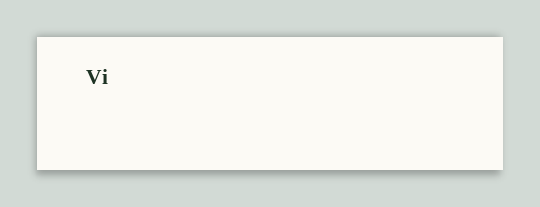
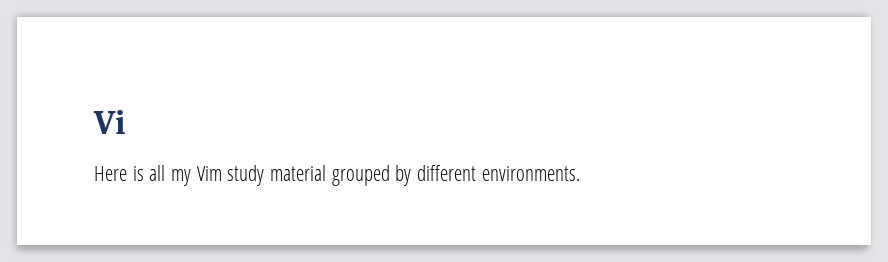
+ Here is all my Vim study material grouped by different environments.

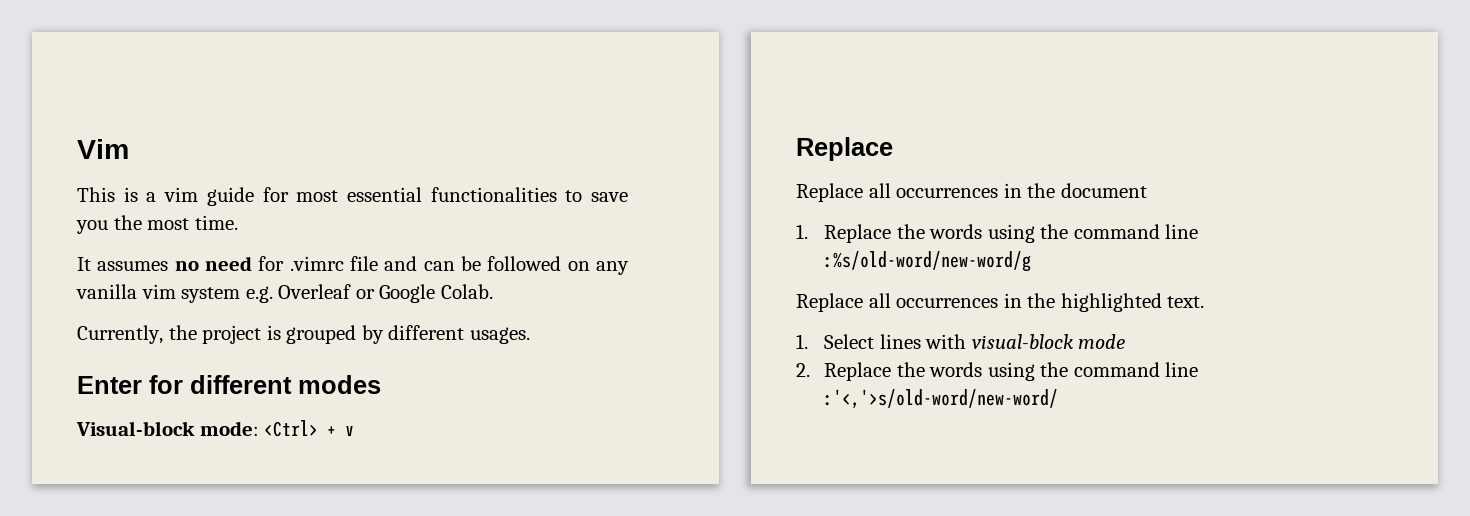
- Vi
- Here is all my Vim study material grouped by different environments.
+ Vim
+ This is a vim guide for most essential functionalities to save you the most time.
+ It assumes no need for .vimrc file and can be followed on any vanilla vim system e.g. Overleaf or Google Colab.
+ Currently, the project is grouped by different usages.
+ Enter for different modes
+ Visual-block mode: <Ctrl> + v
+ Replace
+ Replace all occurrences in the document
+ 1. Replace the words using the command line :%s/old-word/new-word/g
+ Replace all occurrences in the highlighted text.
+ 1. Select lines with visual-block mode
+ 2. Replace the words using the command line :'<,'>s/old-word/new-word/

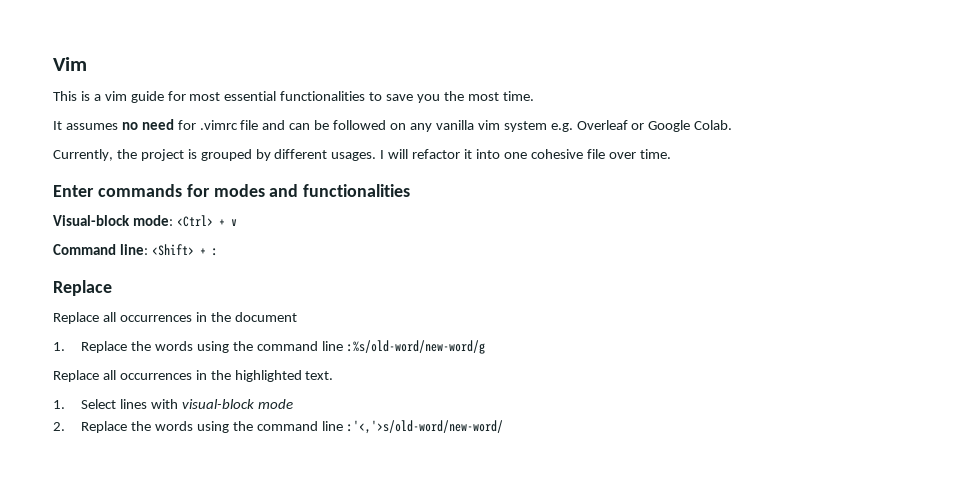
+ I will refactor it into one cohesive file over time.
- Enter for different modes
+ Enter commands for modes and functionalities
+ Command line: <Shift> + :

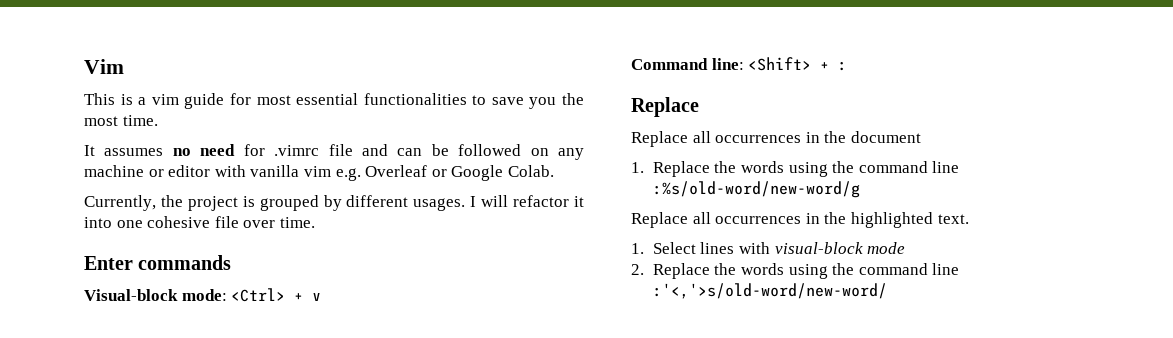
- It assumes no need for .vimrc file and can be followed on any vanilla vim system e.g. Overleaf or Google Colab.
+ It assumes no need for .vimrc file and can be followed on any machine or editor with vanilla vim e.g. Overleaf or Google Colab.
- Enter commands for modes and functionalities
+ Enter commands

